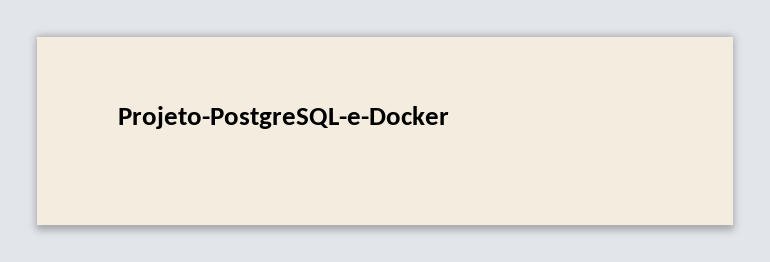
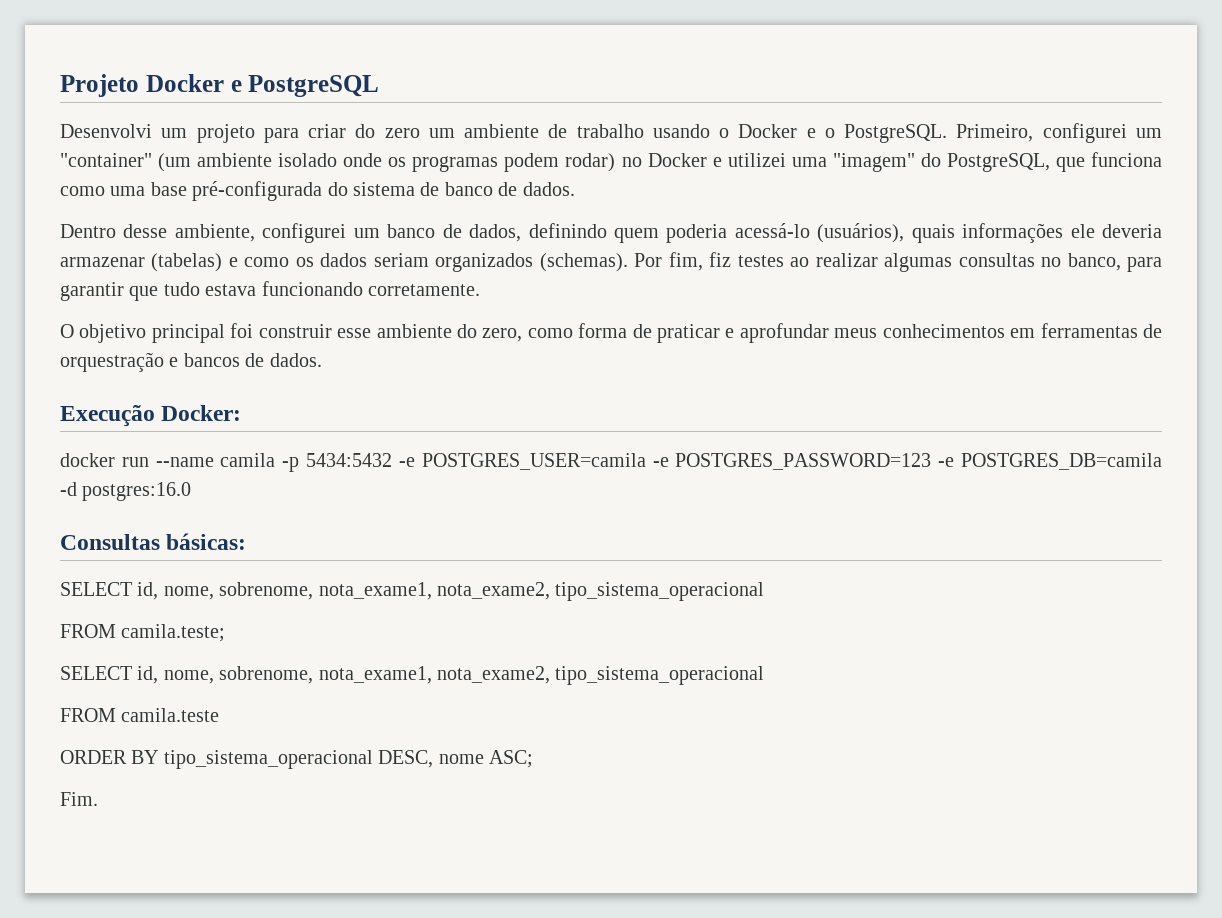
- Projeto-PostgreSQL-e-Docker
+ Projeto Docker e PostgreSQL
+ Desenvolvi um projeto para criar do zero um ambiente de trabalho usando o Docker e o PostgreSQL. Primeiro, configurei um "container" (um ambiente isolado onde os programas podem rodar) no Docker e utilizei uma "imagem" do PostgreSQL, que funciona como uma base pré-configurada do sistema de banco de dados.
+ Dentro desse ambiente, configurei um banco de dados, definindo quem poderia acessá-lo (usuários), quais informações ele deveria armazenar (tabelas) e como os dados seriam organizados (schemas). Por fim, fiz testes ao realizar algumas consultas no banco, para garantir que tudo estava funcionando corretamente.
+ O objetivo principal foi construir esse ambiente do zero, como forma de praticar e aprofundar meus conhecimentos em ferramentas de orquestração e bancos de dados.
+ Execução Docker:
+ docker run --name camila -p 5434:5432 -e POSTGRES_USER=camila -e POSTGRES_PASSWORD=123 -e POSTGRES_DB=camila -d postgres:16.0
+ Consultas básicas:
+ SELECT id, nome, sobrenome, nota_exame1, nota_exame2, tipo_sistema_operacional
+ FROM camila.teste;
+ SELECT id, nome, sobrenome, nota_exame1, nota_exame2, tipo_sistema_operacional
+ FROM camila.teste
+ ORDER BY tipo_sistema_operacional DESC, nome ASC;
+ Fim.

